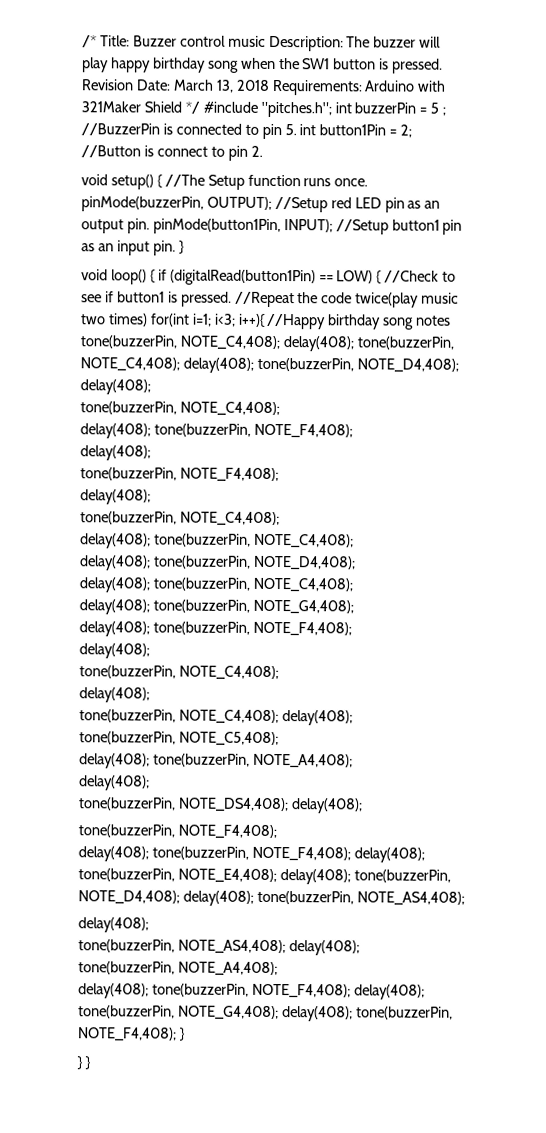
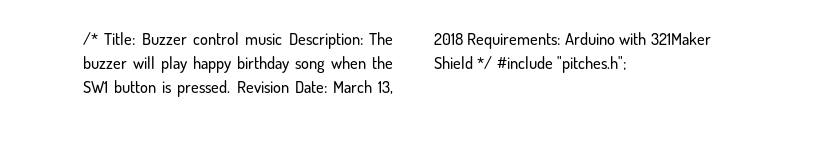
- Revision Date: March 13, 2018 Requirements: Arduino with 321Maker Shield */ #include "pitches.h"; int buzzerPin = 5 ; //BuzzerPin is connected to pin 5. int button1Pin = 2; //Button is connect to pin 2.
- void setup() { //The Setup function runs once. pinMode(buzzerPin, OUTPUT); //Setup red LED pin as an output pin. pinMode(button1Pin, INPUT); //Setup button1 pin as an input pin. }
- void loop() { if (digitalRead(button1Pin) == LOW) { //Check to see if button1 is pressed. //Repeat the code twice(play music two times) for(int i=1; i<3; i++){ //Happy birthday song notes tone(buzzerPin, NOTE_C4,408); delay(408); tone(buzzerPin, NOTE_C4,408); delay(408); tone(buzzerPin, NOTE_D4,408); delay(408);
- tone(buzzerPin, NOTE_C4,408);
- delay(408); tone(buzzerPin, NOTE_F4,408);
- delay(408);
- tone(buzzerPin, NOTE_F4,408);
- delay(408);
- tone(buzzerPin, NOTE_C4,408);
- delay(408); tone(buzzerPin, NOTE_C4,408);
- delay(408); tone(buzzerPin, NOTE_D4,408);
- delay(408); tone(buzzerPin, NOTE_C4,408);
- delay(408); tone(buzzerPin, NOTE_G4,408);
- delay(408); tone(buzzerPin, NOTE_F4,408);
- delay(408);
- tone(buzzerPin, NOTE_C4,408);
- delay(408);
- tone(buzzerPin, NOTE_C4,408); delay(408);
- tone(buzzerPin, NOTE_C5,408);
- delay(408); tone(buzzerPin, NOTE_A4,408);
- delay(408);
- tone(buzzerPin, NOTE_DS4,408); delay(408);
- tone(buzzerPin, NOTE_F4,408);
- delay(408); tone(buzzerPin, NOTE_F4,408); delay(408); tone(buzzerPin, NOTE_E4,408); delay(408); tone(buzzerPin, NOTE_D4,408); delay(408); tone(buzzerPin, NOTE_AS4,408);
- delay(408);
- tone(buzzerPin, NOTE_AS4,408); delay(408);
- tone(buzzerPin, NOTE_A4,408);
- delay(408); tone(buzzerPin, NOTE_F4,408); delay(408); tone(buzzerPin, NOTE_G4,408); delay(408); tone(buzzerPin, NOTE_F4,408); }
- } }
+ Revision Date: March 13, 2018 Requirements: Arduino with 321Maker Shield */ #include "pitches.h";

